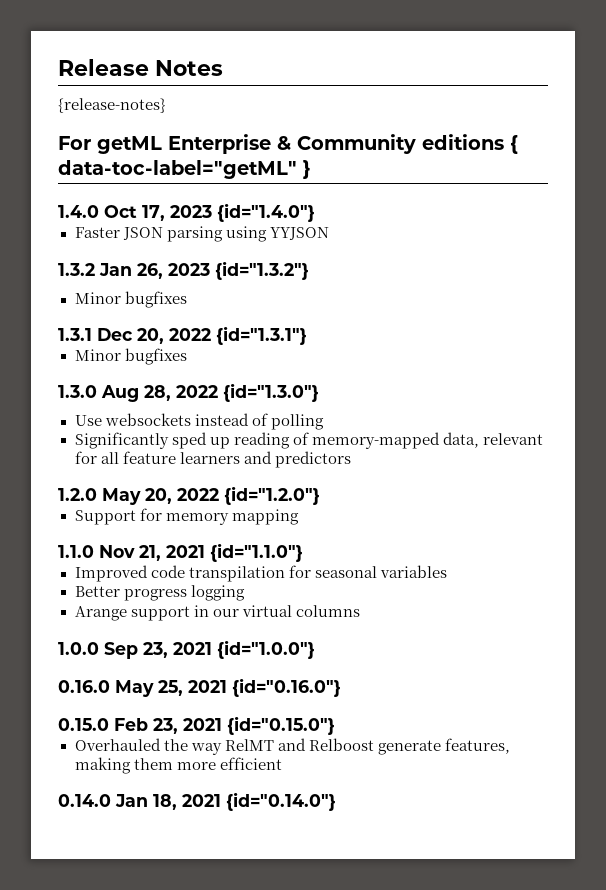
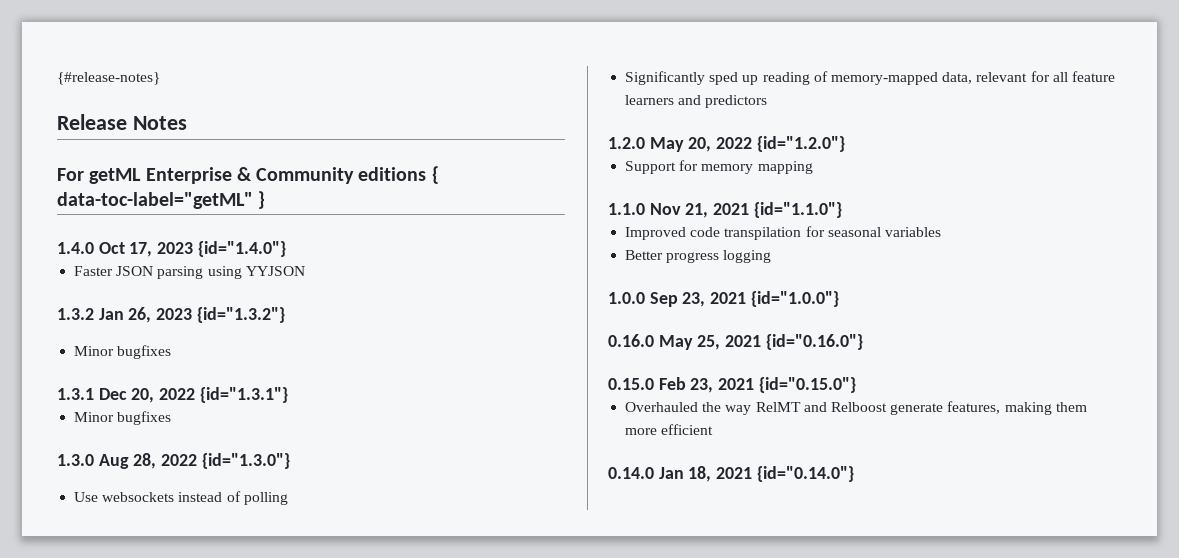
+ {#release-notes}
- {release-notes}
- Arange support in our virtual columns

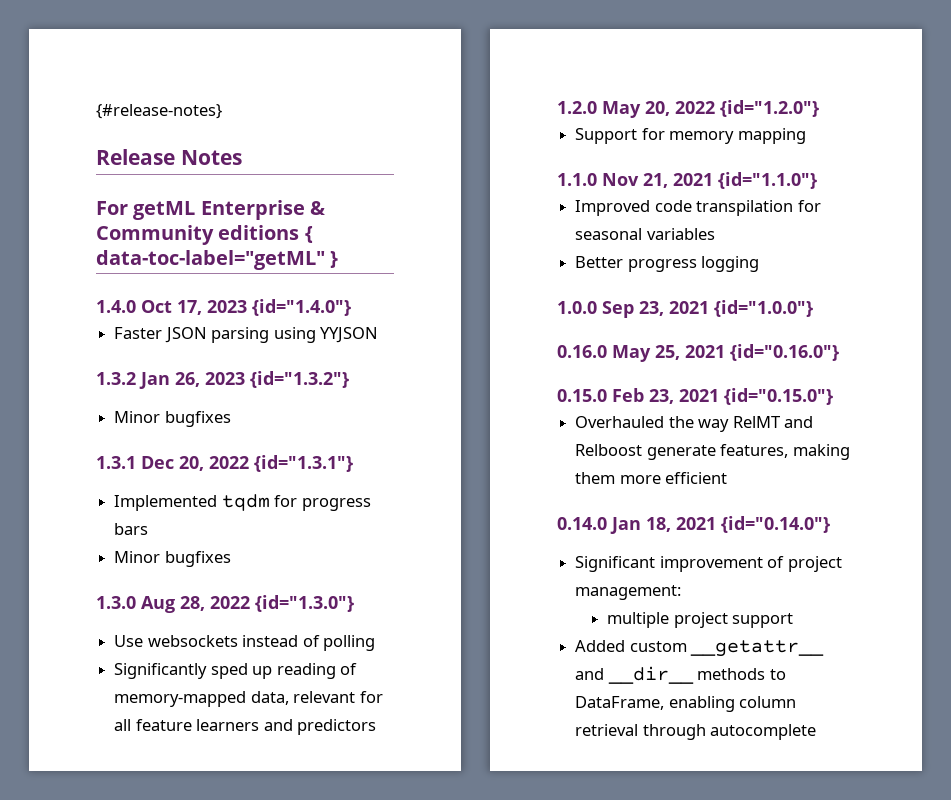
+ Implemented tqdm for progress bars
+ Significant improvement of project management:
+ multiple project support
+ Added custom __getattr__ and __dir__ methods to DataFrame, enabling column retrieval through autocomplete

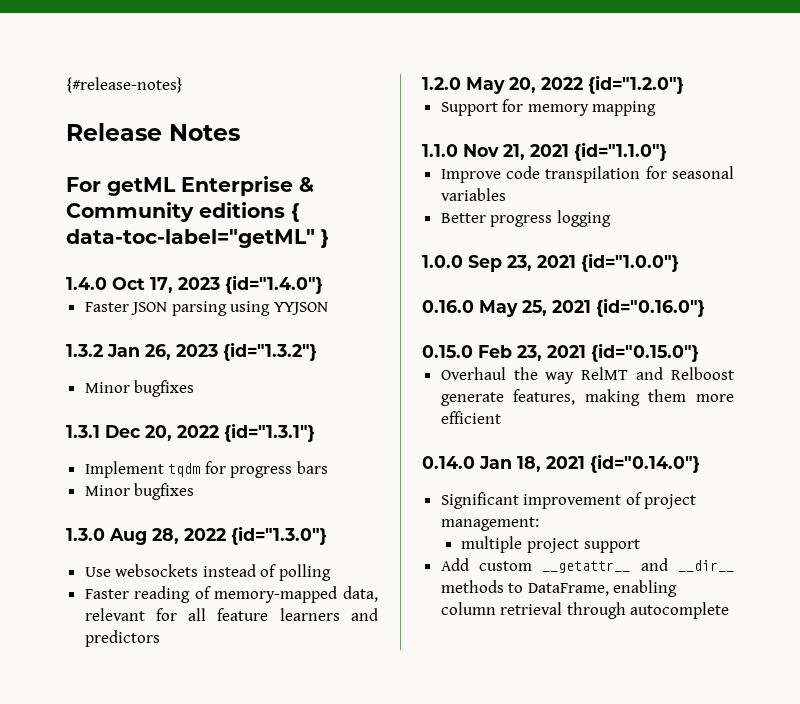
- Implemented tqdm for progress bars
+ Implement tqdm for progress bars
- Significantly sped up reading of memory-mapped data, relevant for all feature learners and predictors
+ Faster reading of memory-mapped data, relevant for all feature learners and predictors
- Improved code transpilation for seasonal variables
+ Improve code transpilation for seasonal variables
- Overhauled the way RelMT and Relboost generate features, making them more efficient
+ Overhaul the way RelMT and Relboost generate features, making them more efficient
- Added custom __getattr__ and __dir__ methods to DataFrame, enabling column retrieval through autocomplete
+ Add custom __getattr__ and __dir__ methods to DataFrame, enabling column retrieval through autocomplete

